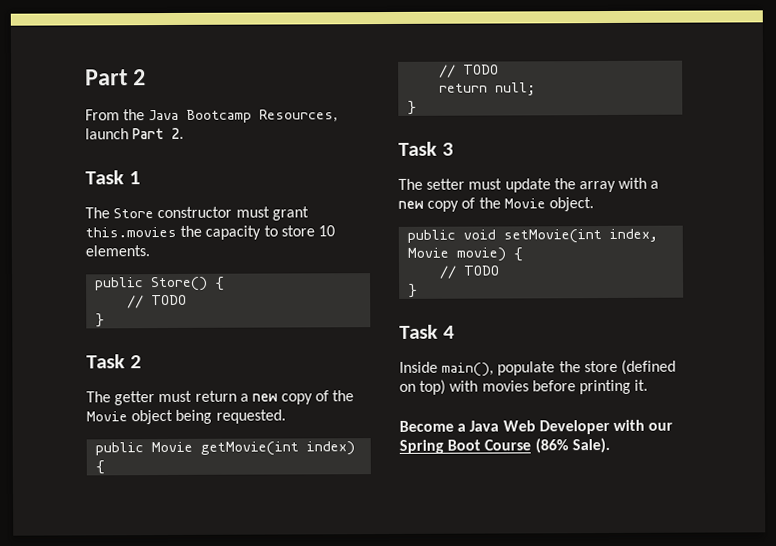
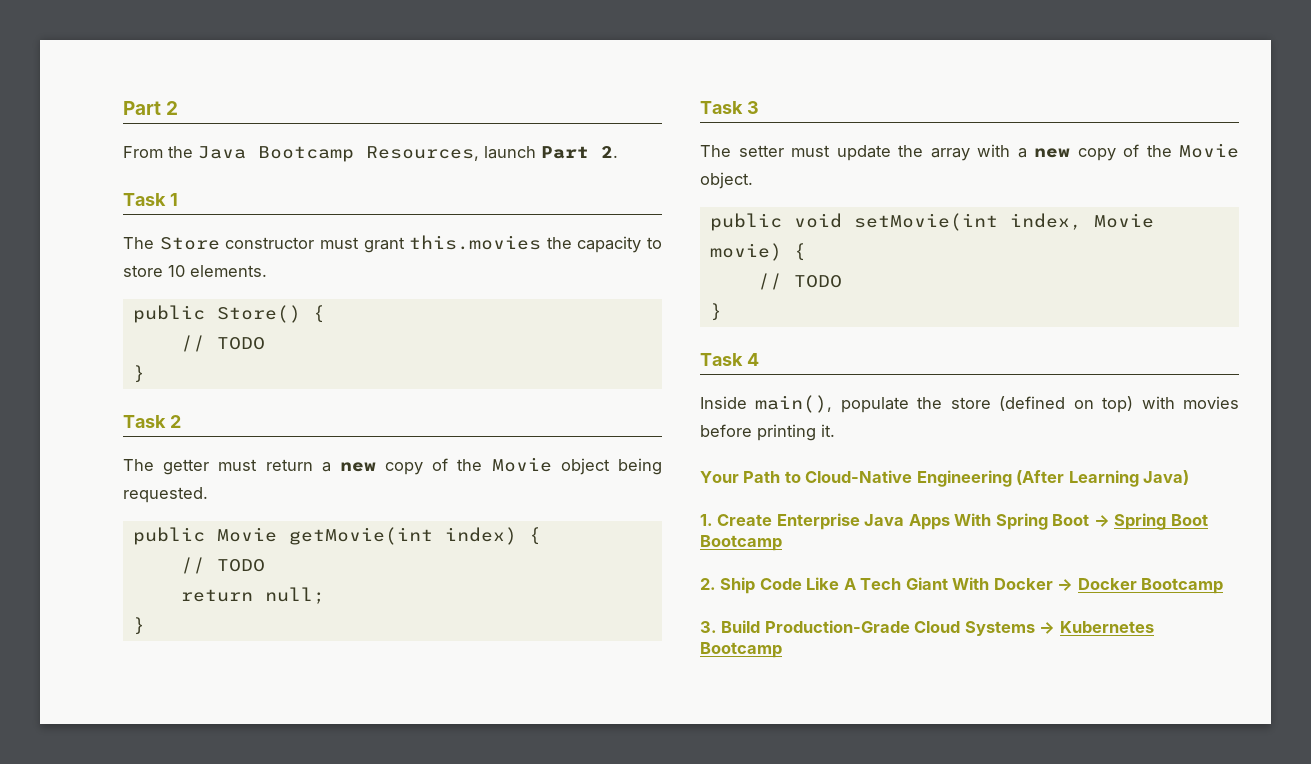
- Become a Java Web Developer with our Spring Boot Course (86% Sale).
+ Your Path to Cloud-Native Engineering (After Learning Java)
+ 1. Create Enterprise Java Apps With Spring Boot → Spring Boot Bootcamp
+ 2. Ship Code Like A Tech Giant With Docker → Docker Bootcamp
+ 3. Build Production-Grade Cloud Systems → Kubernetes Bootcamp

